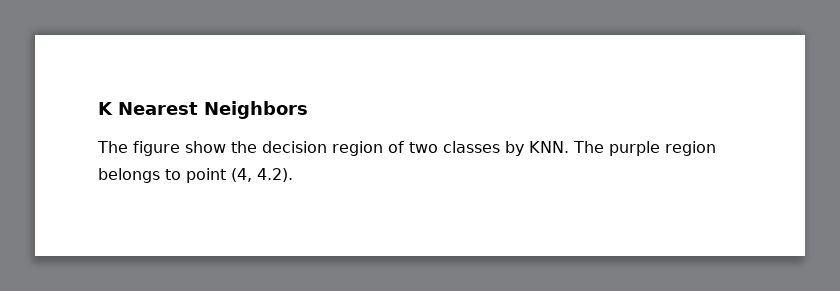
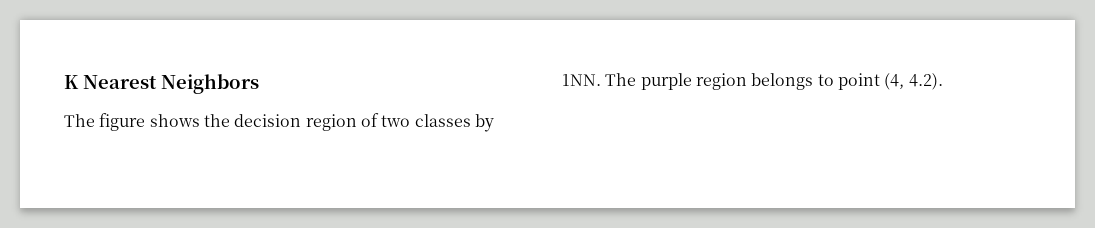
- The figure show the decision region of two classes by KNN. The purple region belongs to point (4, 4.2).
+ The figure shows the decision region of two classes by 1NN. The purple region belongs to point (4, 4.2).

